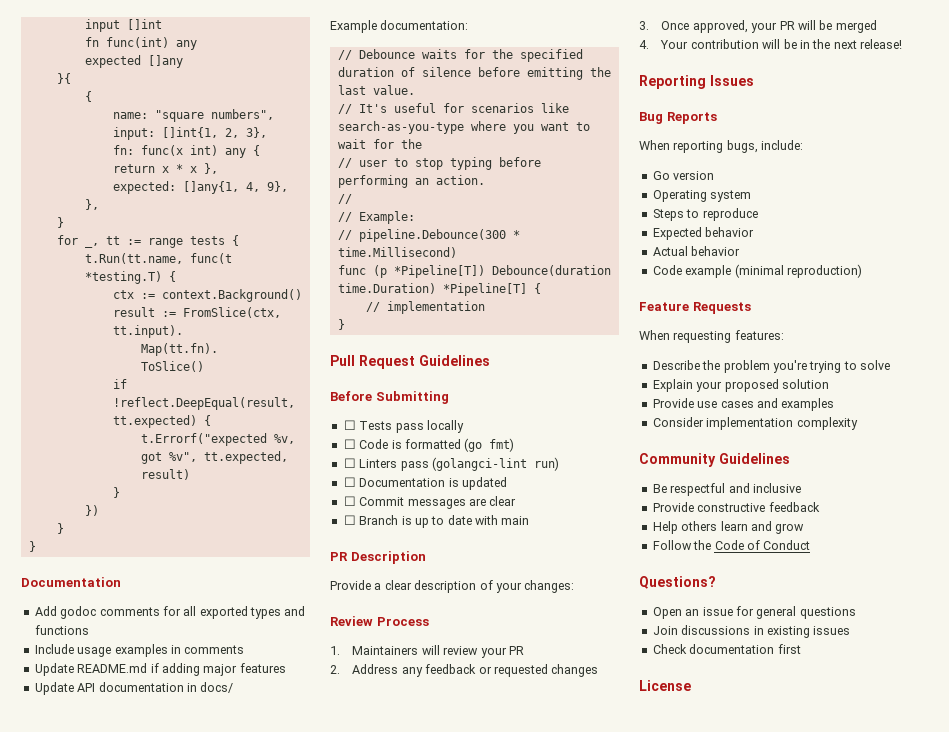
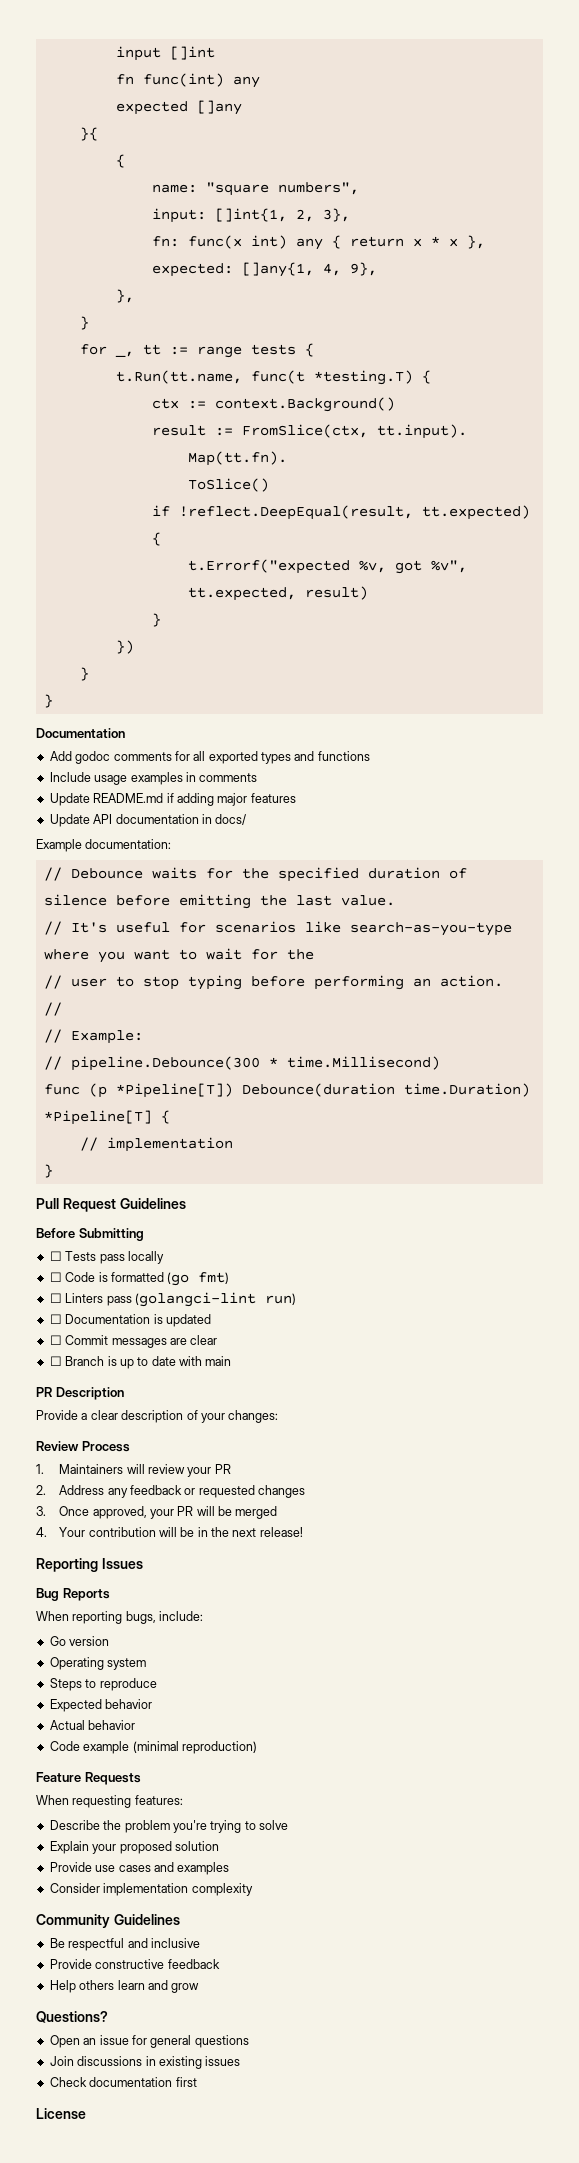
- Follow the Code of Conduct

